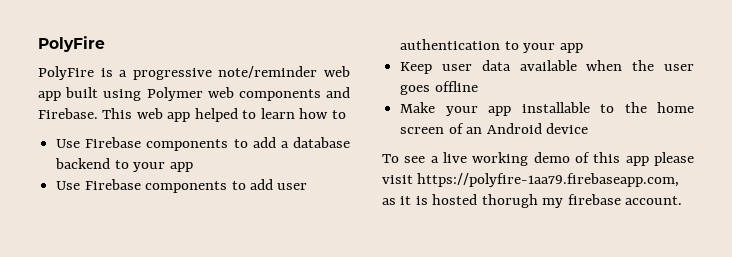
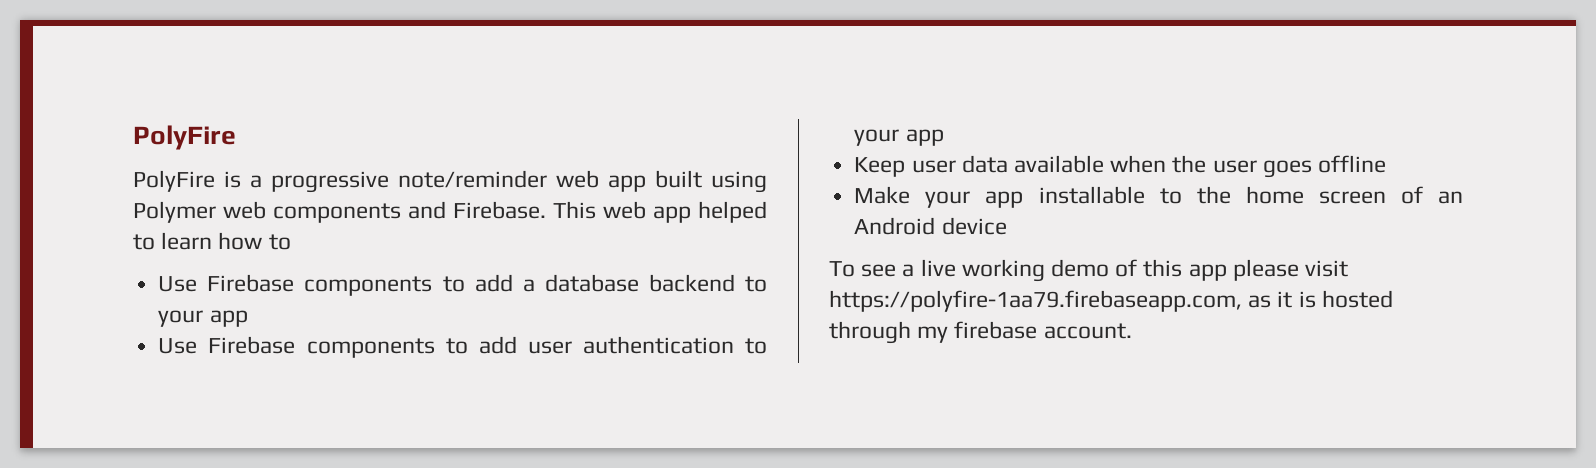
- To see a live working demo of this app please visit https://polyfire-1aa79.firebaseapp.com, as it is hosted thorugh my firebase account.
+ To see a live working demo of this app please visit https://polyfire-1aa79.firebaseapp.com, as it is hosted through my firebase account.

